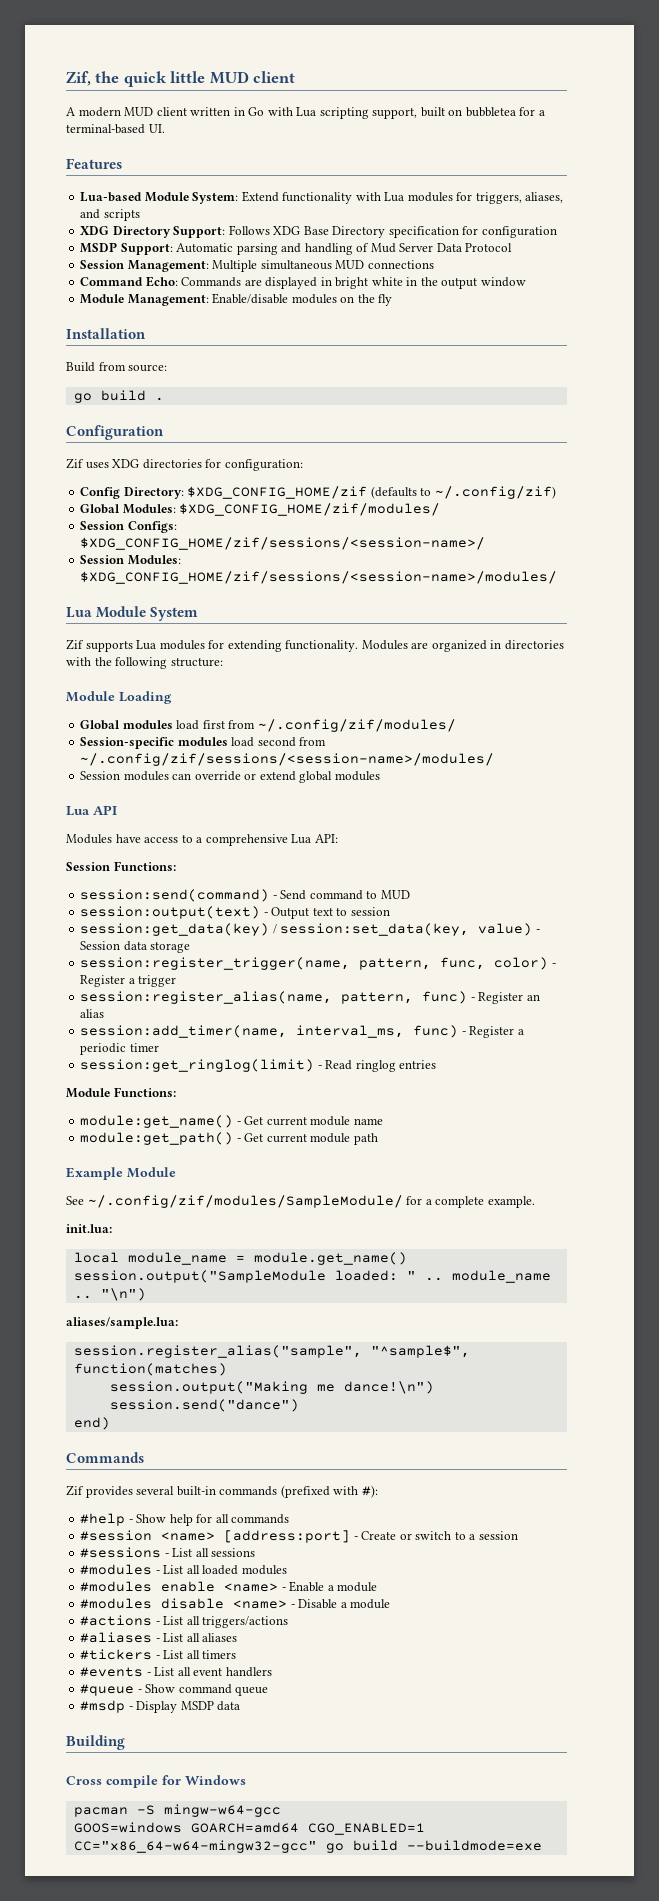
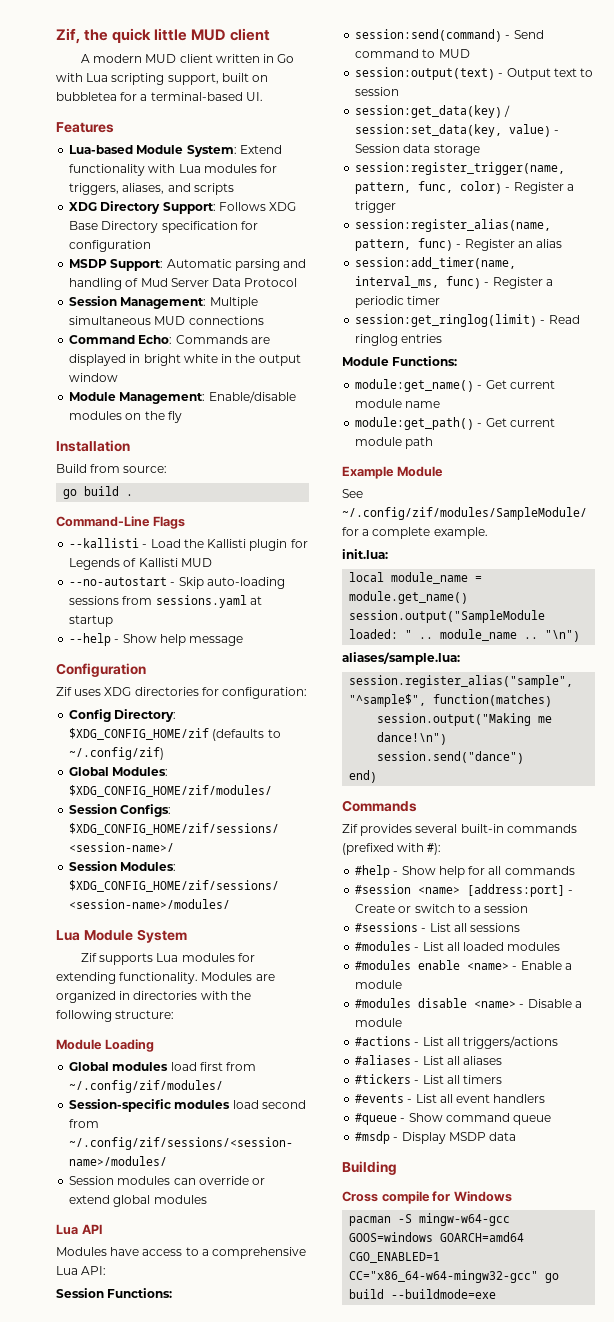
+ Command-Line Flags
+ --kallisti - Load the Kallisti plugin for Legends of Kallisti MUD
+ --no-autostart - Skip auto-loading sessions from sessions.yaml at startup
+ --help - Show help message

